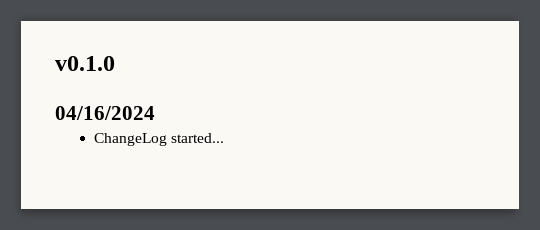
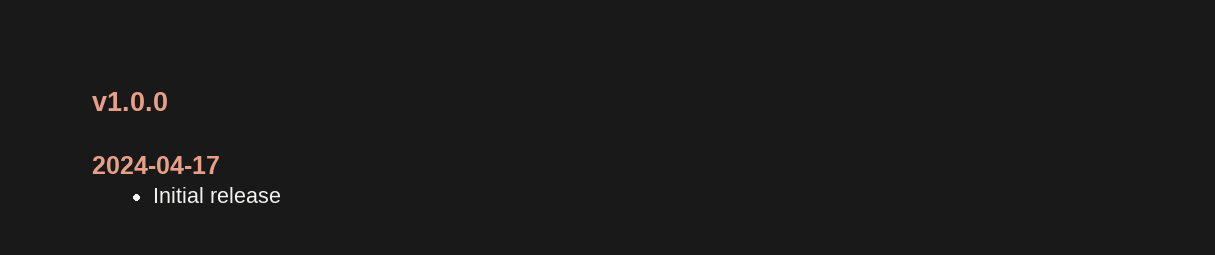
- v0.1.0
- 04/16/2024
- ChangeLog started...
+ v1.0.0
+ 2024-04-17
+ Initial release

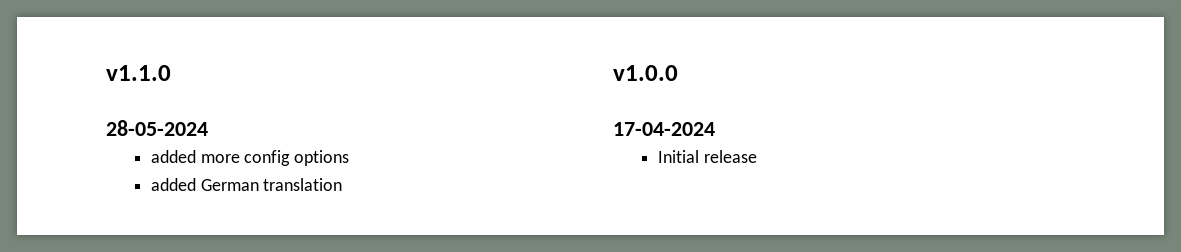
+ v1.1.0
+ 28-05-2024
+ added more config options
+ added German translation
- 2024-04-17
+ 17-04-2024

